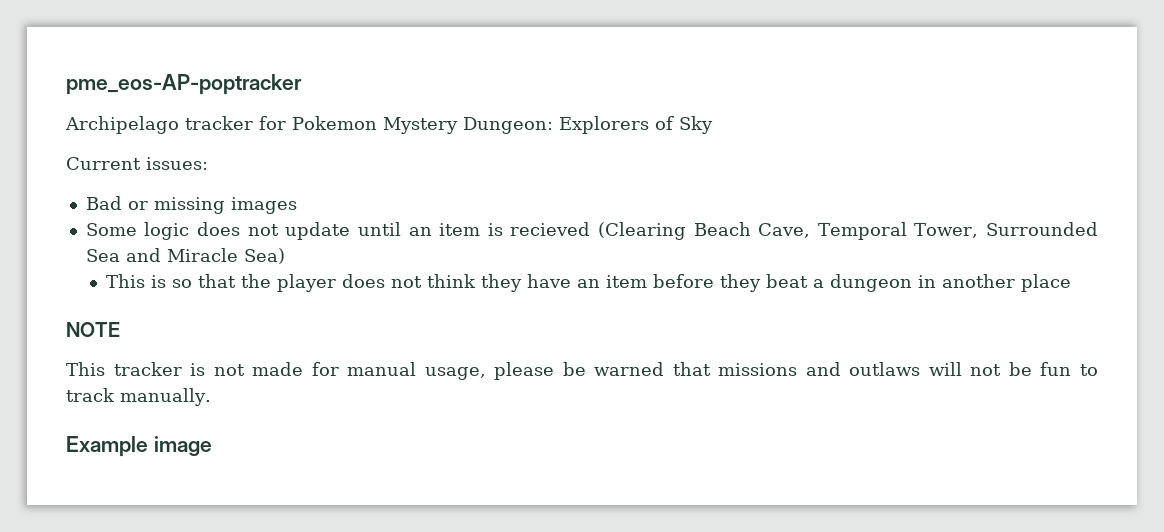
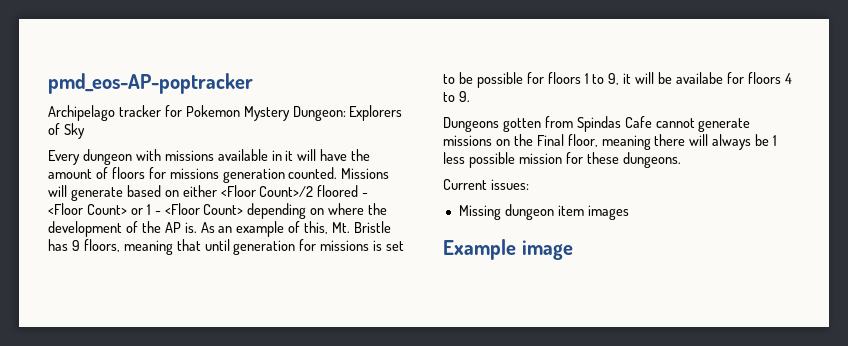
- pme_eos-AP-poptracker
+ pmd_eos-AP-poptracker
+ Every dungeon with missions available in it will have the amount of floors for missions generation counted. Missions will generate based on either <Floor Count>/2 floored - <Floor Count> or 1 - <Floor Count> depending on where the development of the AP is. As an example of this, Mt. Bristle has 9 floors, meaning that until generation for missions is set to be possible for floors 1 to 9, it will be availabe for floors 4 to 9.
+ Dungeons gotten from Spindas Cafe cannot generate missions on the Final floor, meaning there will always be 1 less possible mission for these dungeons.
  Current issues:
- Bad or missing images
- Some logic does not update until an item is recieved (Clearing Beach Cave, Temporal Tower, Surrounded Sea and Miracle Sea)
- This is so that the player does not think they have an item before they beat a dungeon in another place
- NOTE
- This tracker is not made for manual usage, please be warned that missions and outlaws will not be fun to track manually.
+ Missing dungeon item images

